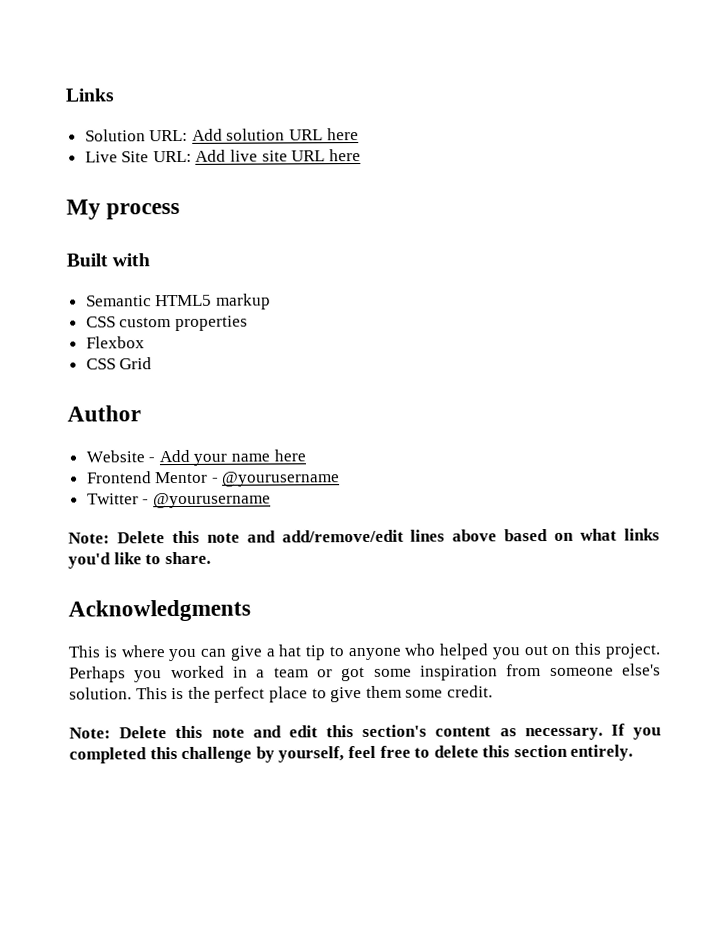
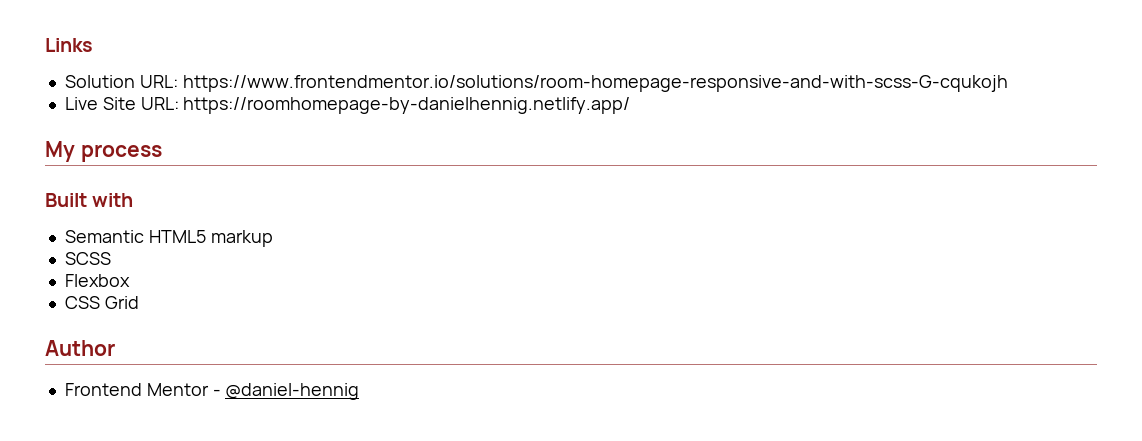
- Solution URL: Add solution URL here
+ Solution URL: https://www.frontendmentor.io/solutions/room-homepage-responsive-and-with-scss-G-cqukojh
- Live Site URL: Add live site URL here
+ Live Site URL: https://roomhomepage-by-danielhennig.netlify.app/
- CSS custom properties
+ SCSS
- Website - Add your name here
- Frontend Mentor - @yourusername
- Twitter - @yourusername
- Note: Delete this note and add/remove/edit lines above based on what links you'd like to share.
- Acknowledgments
- This is where you can give a hat tip to anyone who helped you out on this project. Perhaps you worked in a team or got some inspiration from someone else's solution. This is the perfect place to give them some credit.
- Note: Delete this note and edit this section's content as necessary. If you completed this challenge by yourself, feel free to delete this section entirely.
+ Frontend Mentor - @daniel-hennig

